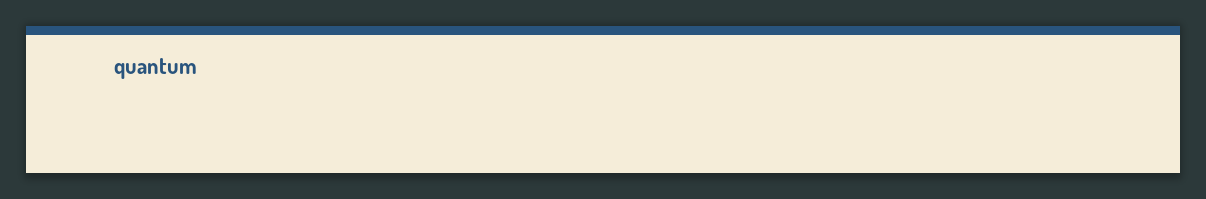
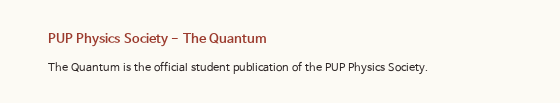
- quantum
+ PUP Physics Society - The Quantum
+ The Quantum is the official student publication of the PUP Physics Society.

